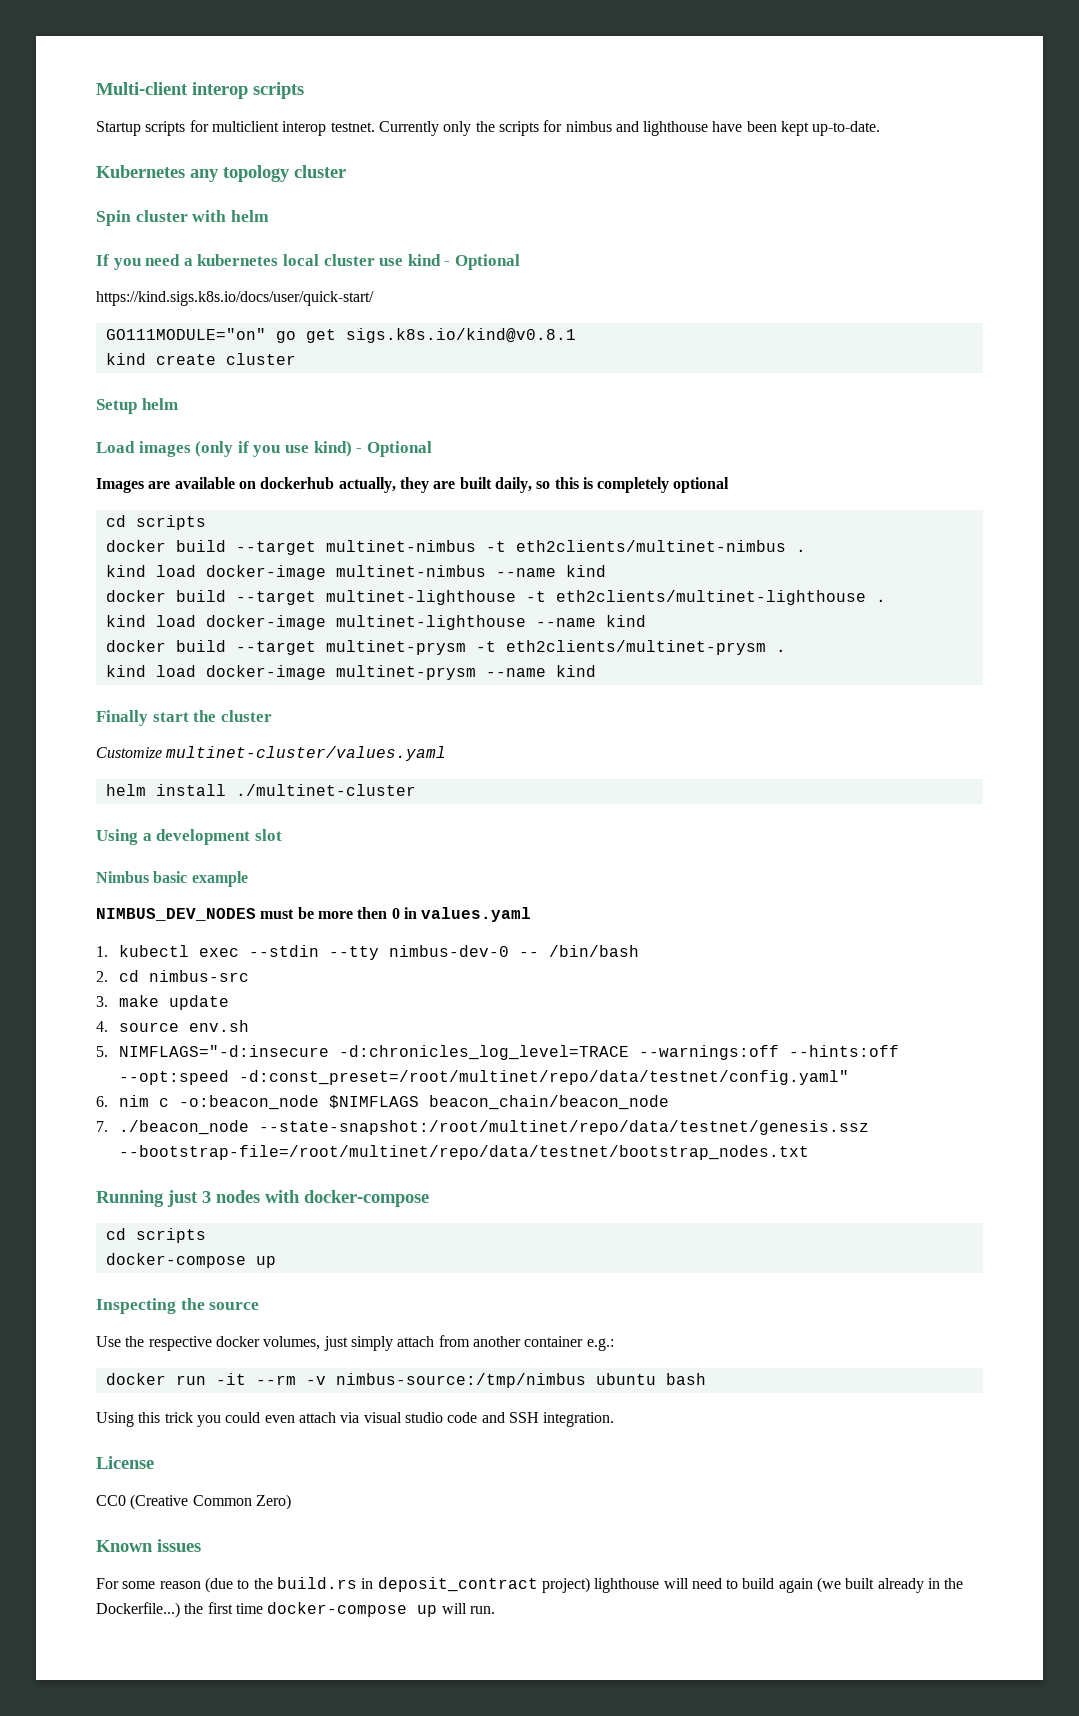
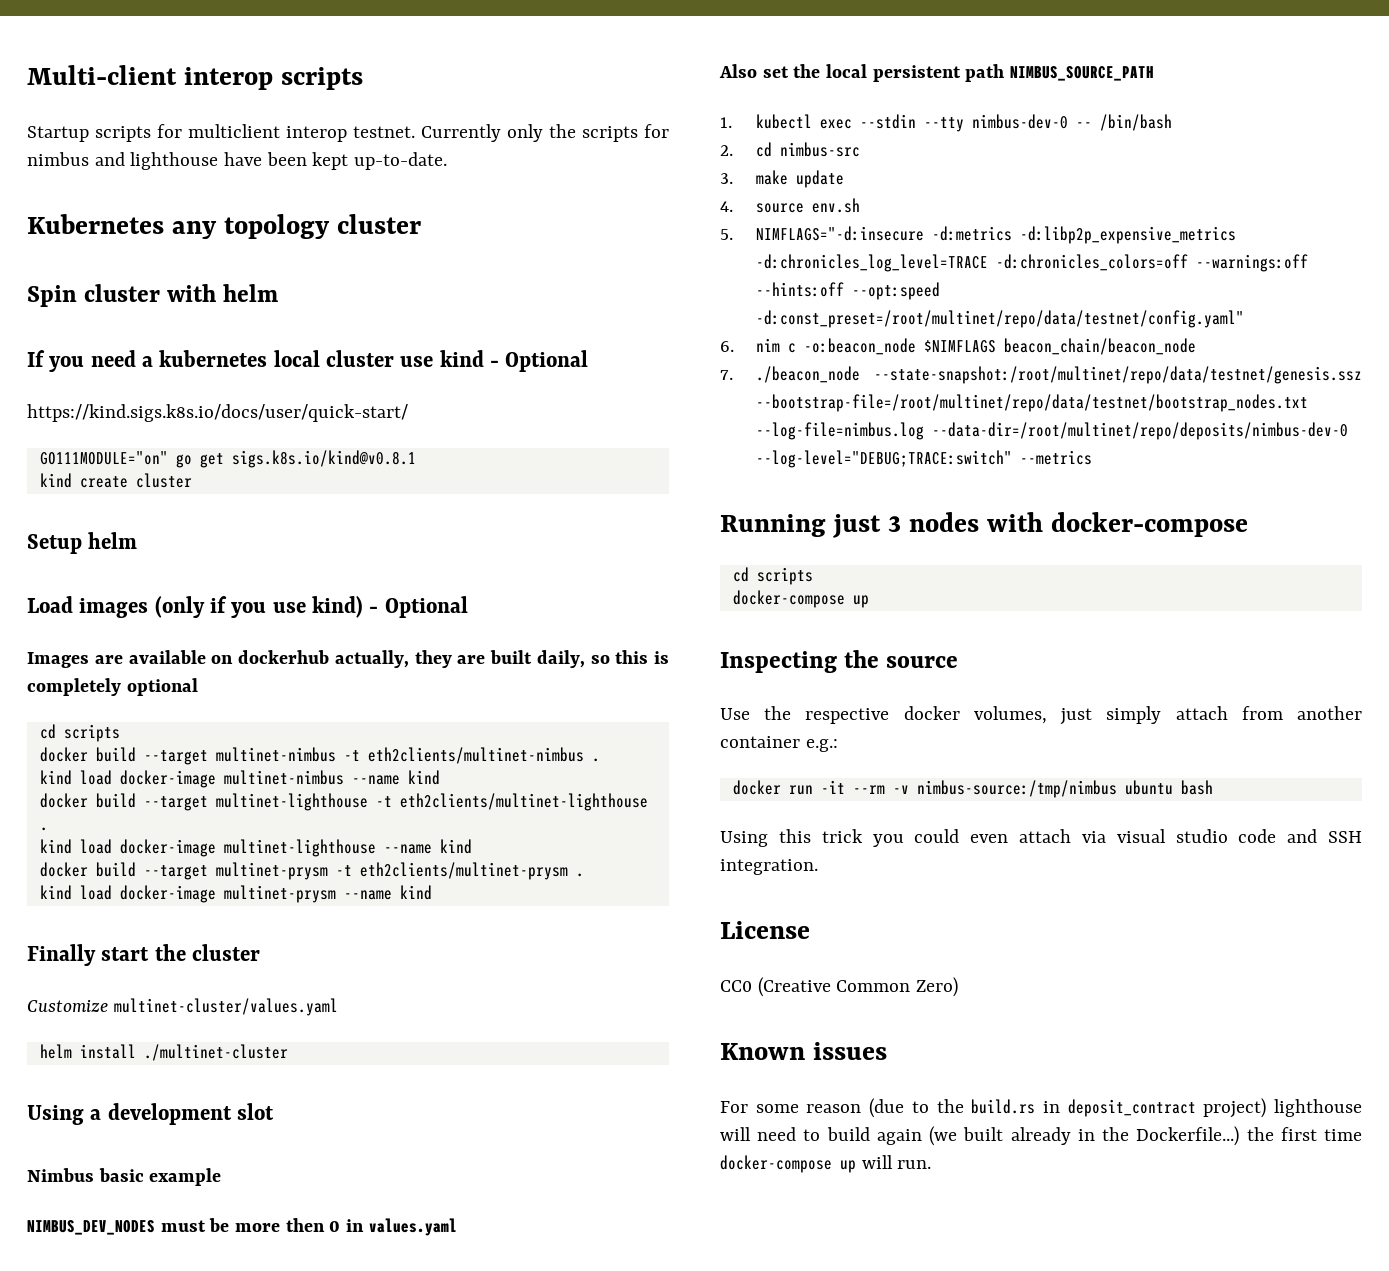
+ Also set the local persistent path NIMBUS_SOURCE_PATH
- 5. NIMFLAGS="-d:insecure -d:chronicles_log_level=TRACE --warnings:off --hints:off --opt:speed -d:const_preset=/root/multinet/repo/data/testnet/config.yaml"
+ 5. NIMFLAGS="-d:insecure -d:metrics -d:libp2p_expensive_metrics -d:chronicles_log_level=TRACE -d:chronicles_colors=off --warnings:off --hints:off --opt:speed -d:const_preset=/root/multinet/repo/data/testnet/config.yaml"
- 7. ./beacon_node --state-snapshot:/root/multinet/repo/data/testnet/genesis.ssz --bootstrap-file=/root/multinet/repo/data/testnet/bootstrap_nodes.txt
+ 7. ./beacon_node --state-snapshot:/root/multinet/repo/data/testnet/genesis.ssz --bootstrap-file=/root/multinet/repo/data/testnet/bootstrap_nodes.txt --log-file=nimbus.log --data-dir=/root/multinet/repo/deposits/nimbus-dev-0 --log-level="DEBUG;TRACE:switch" --metrics

